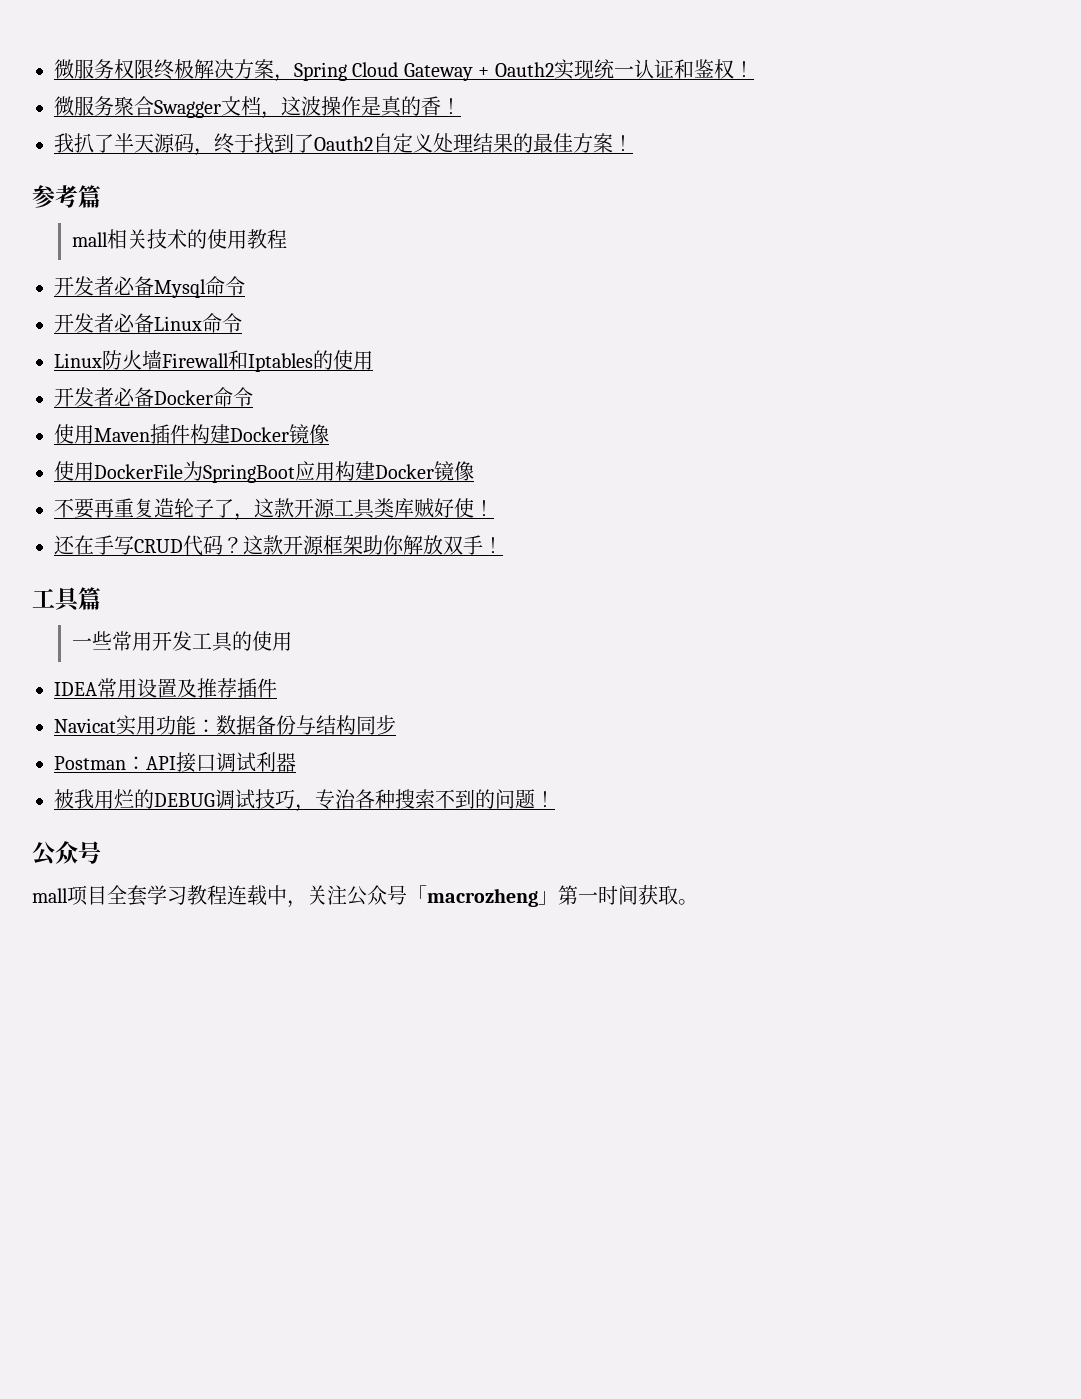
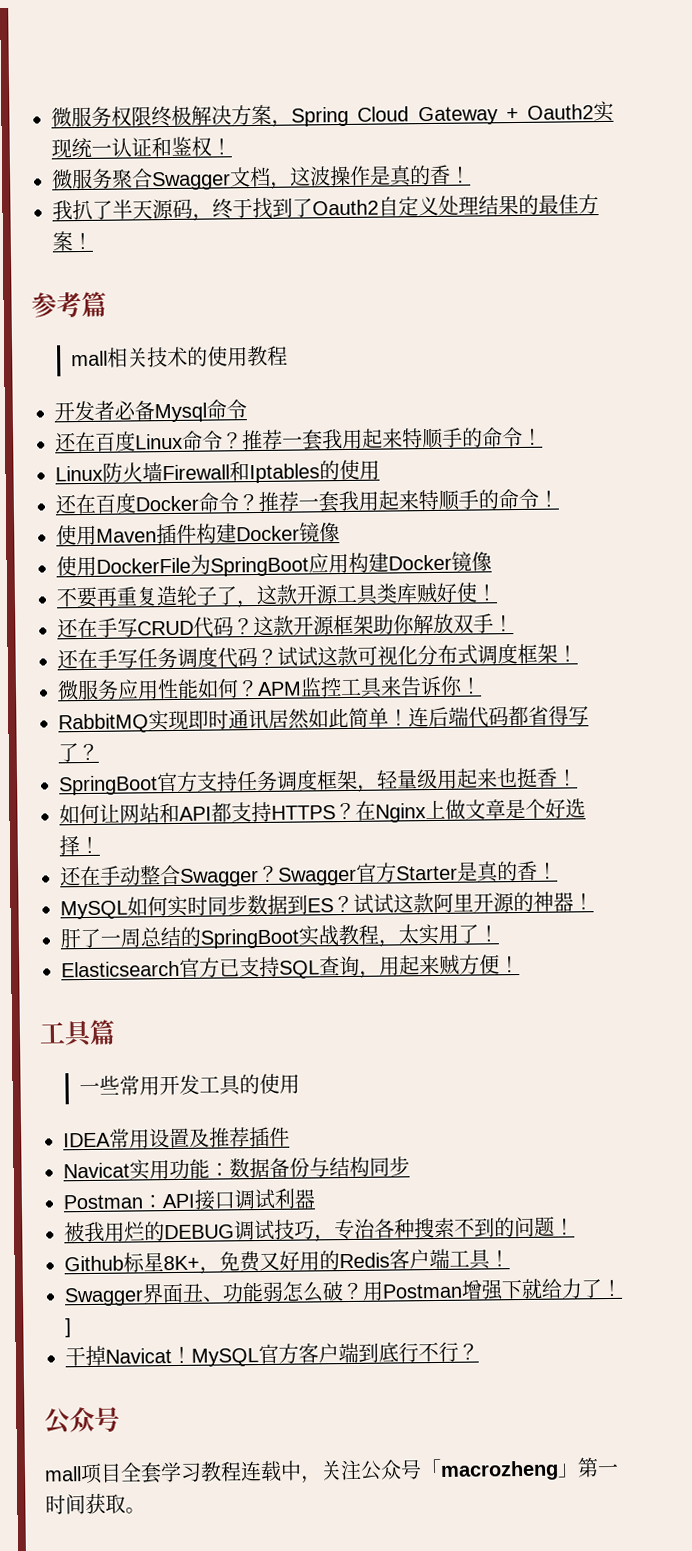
- 开发者必备Linux命令
+ 还在百度Linux命令？推荐一套我用起来特顺手的命令！
- 开发者必备Docker命令
+ 还在百度Docker命令？推荐一套我用起来特顺手的命令！
+ 还在手写任务调度代码？试试这款可视化分布式调度框架！
+ 微服务应用性能如何？APM监控工具来告诉你！
+ RabbitMQ实现即时通讯居然如此简单！连后端代码都省得写了？
+ SpringBoot官方支持任务调度框架，轻量级用起来也挺香！
+ 如何让网站和API都支持HTTPS？在Nginx上做文章是个好选择！
+ 还在手动整合Swagger？Swagger官方Starter是真的香！
+ MySQL如何实时同步数据到ES？试试这款阿里开源的神器！
+ 肝了一周总结的SpringBoot实战教程，太实用了！
+ Elasticsearch官方已支持SQL查询，用起来贼方便！
+ Github标星8K+，免费又好用的Redis客户端工具！
+ Swagger界面丑、功能弱怎么破？用Postman增强下就给力了！]
+ 干掉Navicat！MySQL官方客户端到底行不行？

